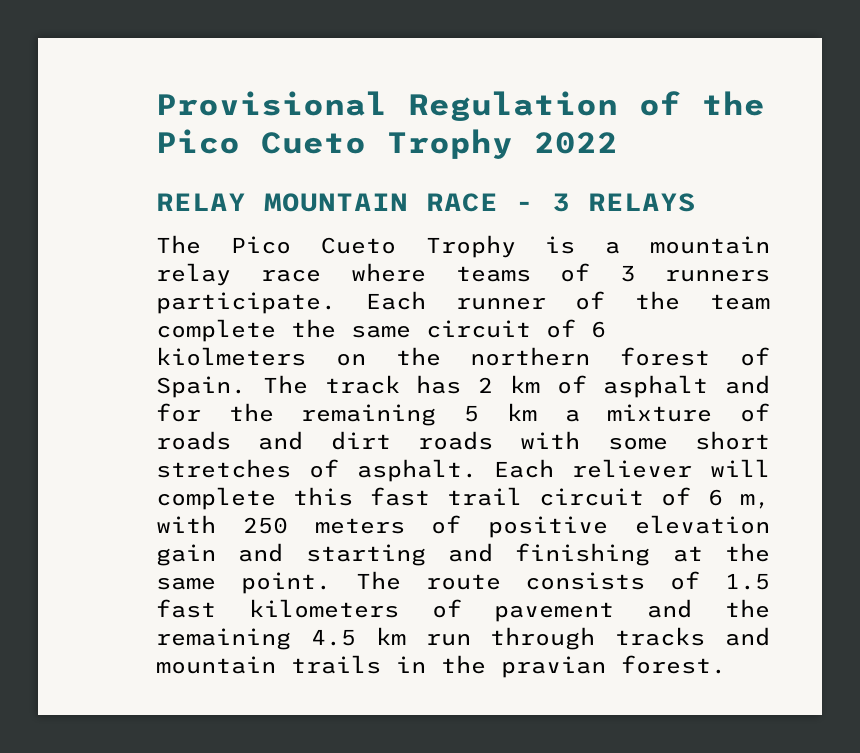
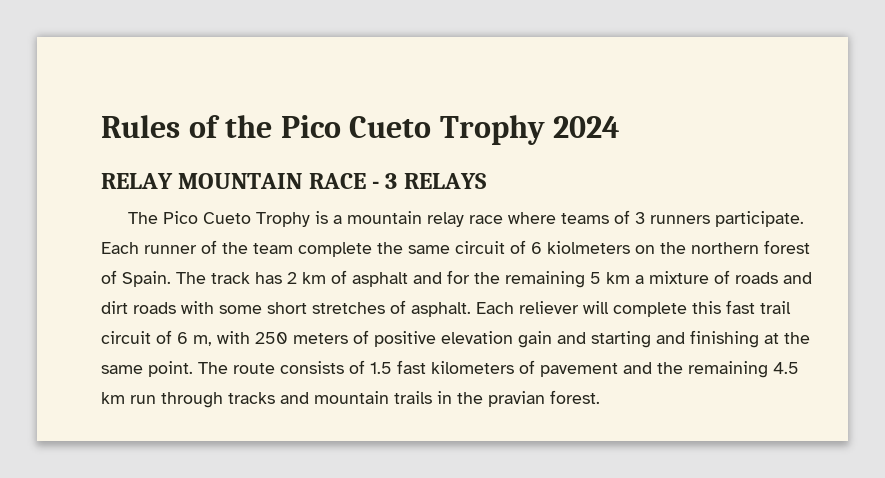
- Provisional Regulation of the Pico Cueto Trophy 2022
+ Rules of the Pico Cueto Trophy 2024

